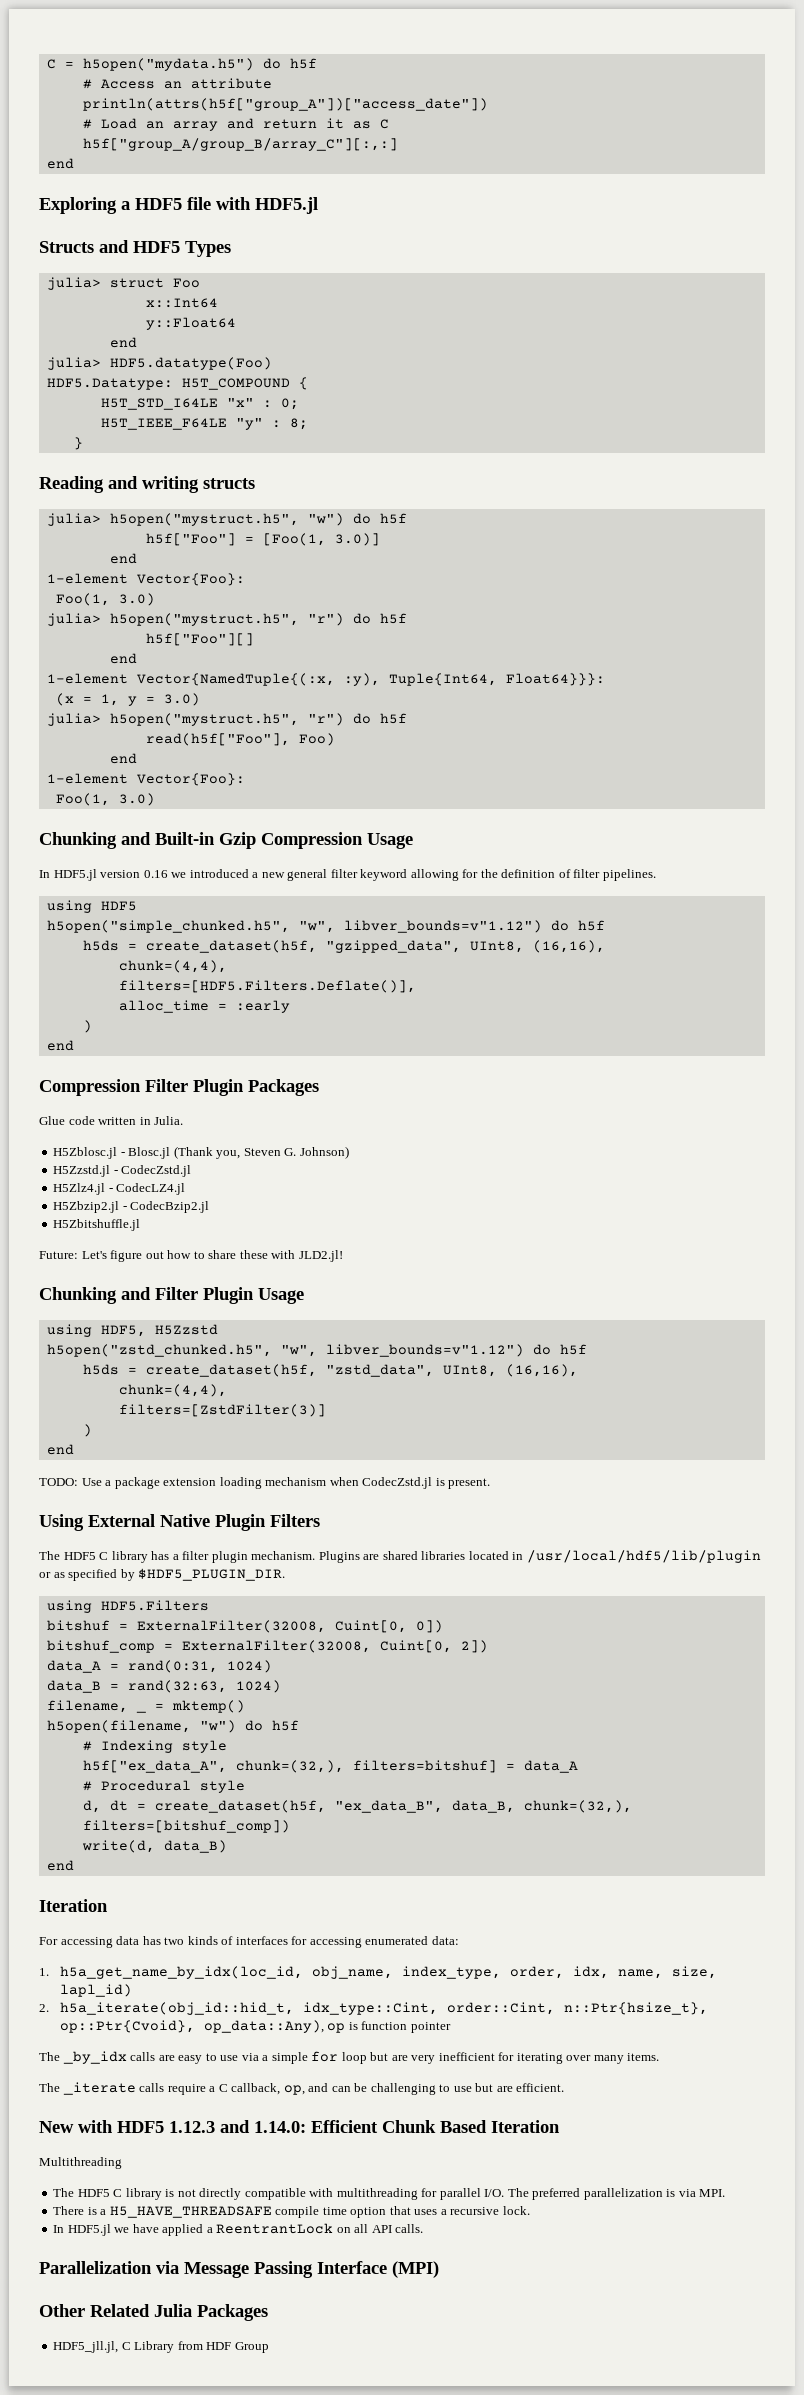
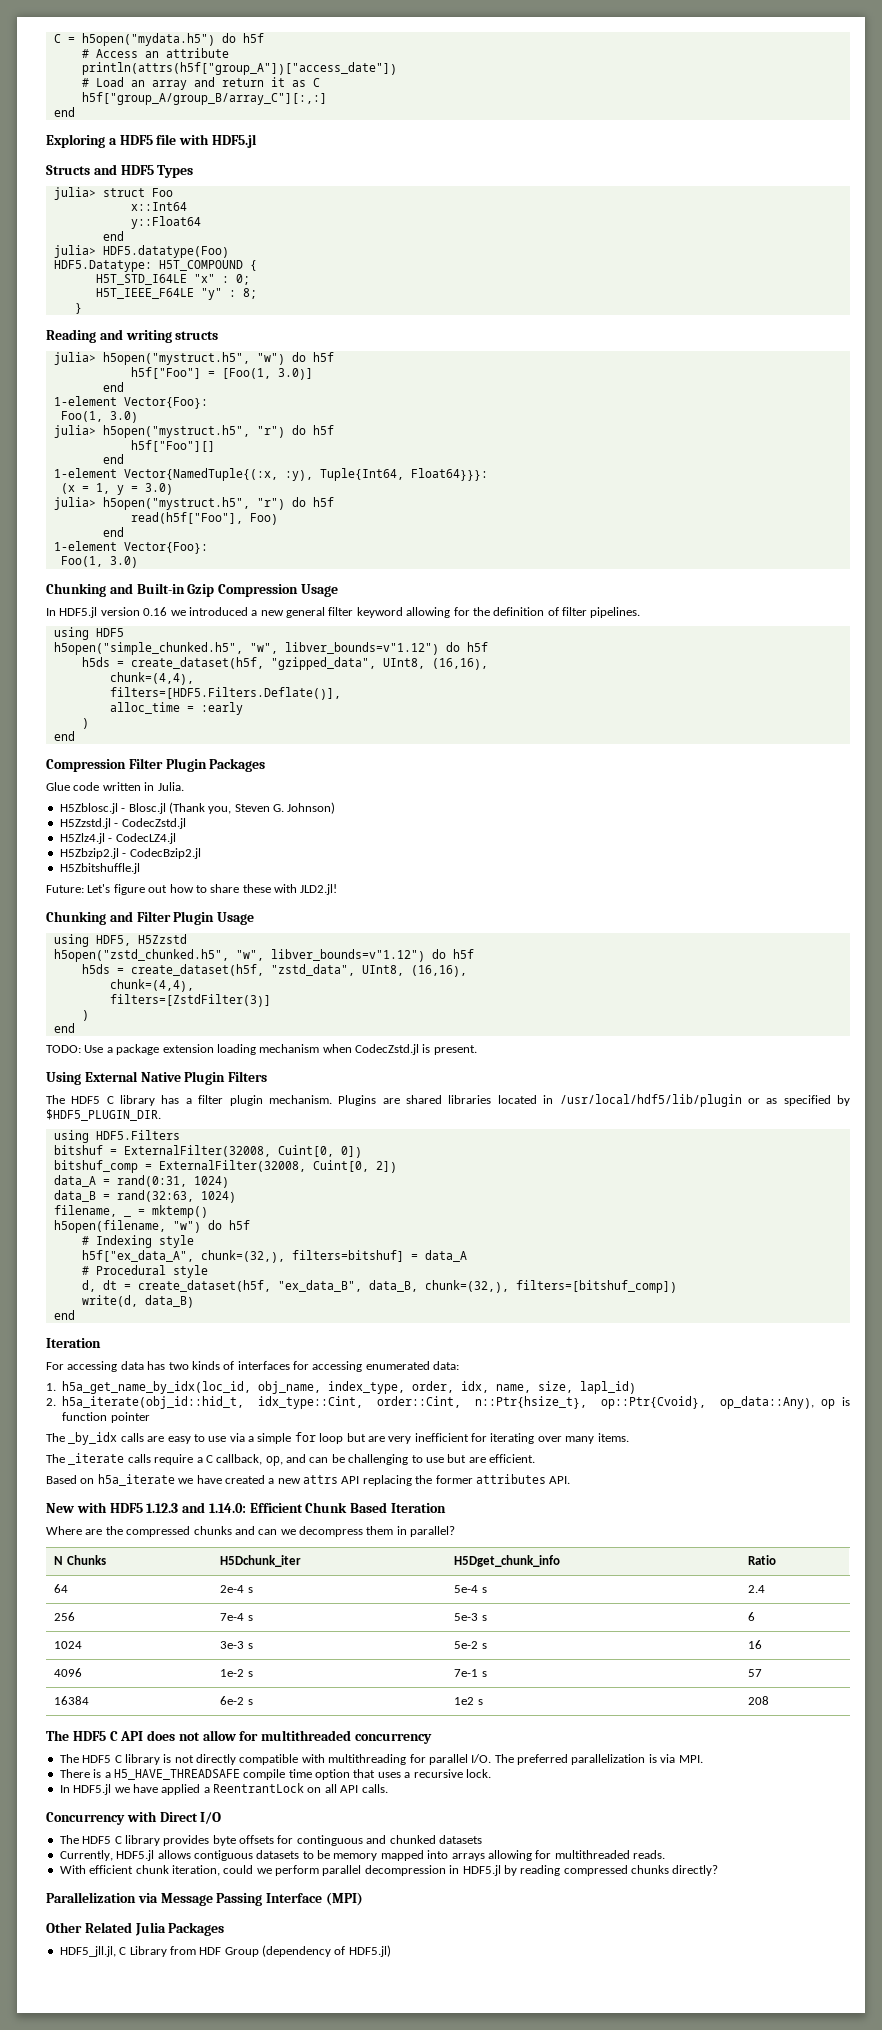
+ Based on h5a_iterate we have created a new attrs API replacing the former attributes API.
- Multithreading
+ Where are the compressed chunks and can we decompress them in parallel?
+ N Chunks | H5Dchunk_iter | H5Dget_chunk_info | Ratio
+ 64 | 2e-4 s | 5e-4 s | 2.4
+ 256 | 7e-4 s | 5e-3 s | 6
+ 1024 | 3e-3 s | 5e-2 s | 16
+ 4096 | 1e-2 s | 7e-1 s | 57
+ 16384 | 6e-2 s | 1e2 s | 208
+ The HDF5 C API does not allow for multithreaded concurrency
+ Concurrency with Direct I/O
+ The HDF5 C library provides byte offsets for continguous and chunked datasets
+ Currently, HDF5.jl allows contiguous datasets to be memory mapped into arrays allowing for multithreaded reads.
+ With efficient chunk iteration, could we perform parallel decompression in HDF5.jl by reading compressed chunks directly?
- HDF5_jll.jl, C Library from HDF Group
+ HDF5_jll.jl, C Library from HDF Group (dependency of HDF5.jl)

